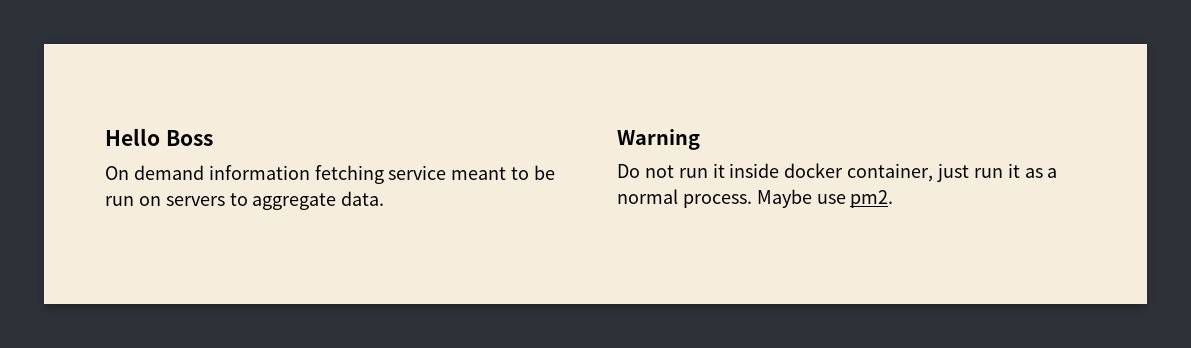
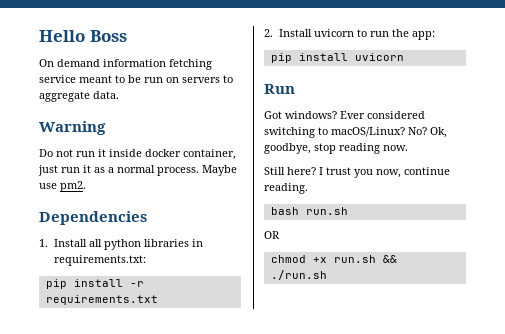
+ Dependencies
+ 1. Install all python libraries in requirements.txt:
+ pip install -r requirements.txt
+ 2. Install uvicorn to run the app:
+ pip install uvicorn
+ Run
+ Got windows? Ever considered switching to macOS/Linux? No? Ok, goodbye, stop reading now.
+ Still here? I trust you now, continue reading.
+ bash run.sh
+ OR
+ chmod +x run.sh && ./run.sh

